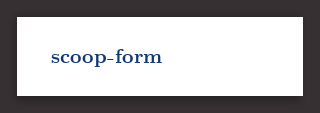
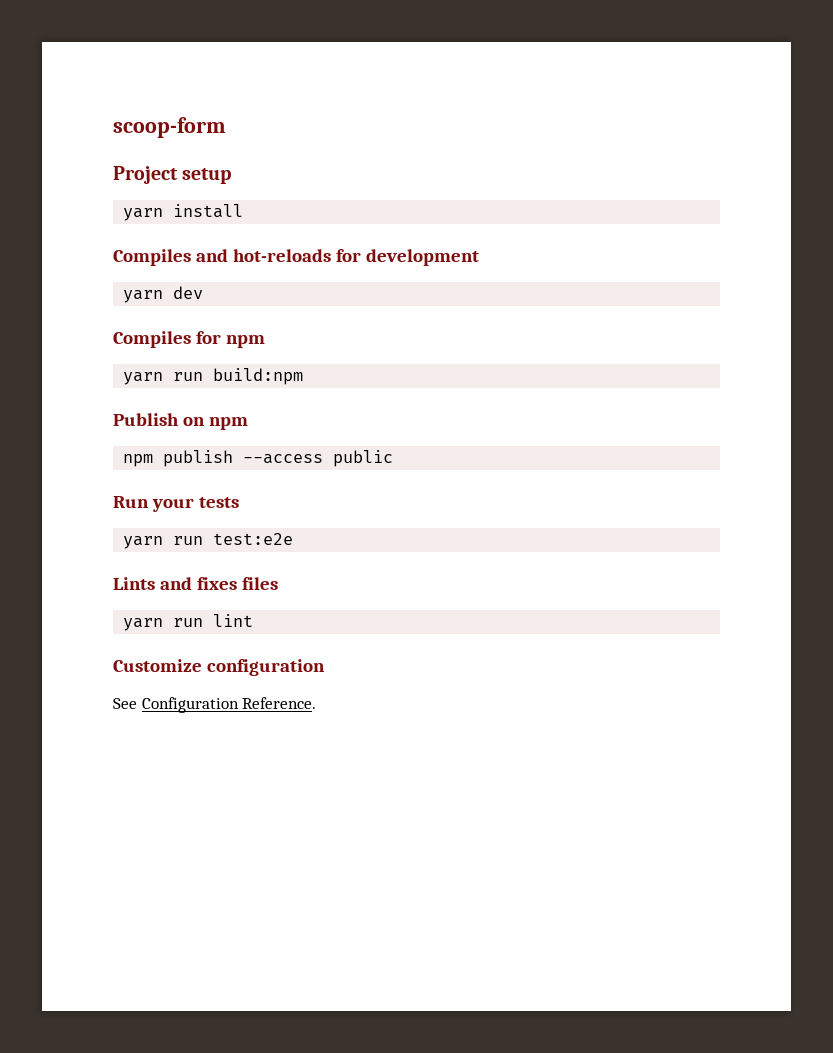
+ Project setup
+ yarn install
+ Compiles and hot-reloads for development
+ yarn dev
+ Compiles for npm
+ yarn run build:npm
+ Publish on npm
+ npm publish --access public
+ Run your tests
+ yarn run test:e2e
+ Lints and fixes files
+ yarn run lint
+ Customize configuration
+ See Configuration Reference.

